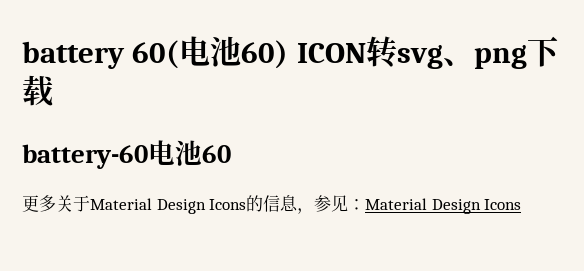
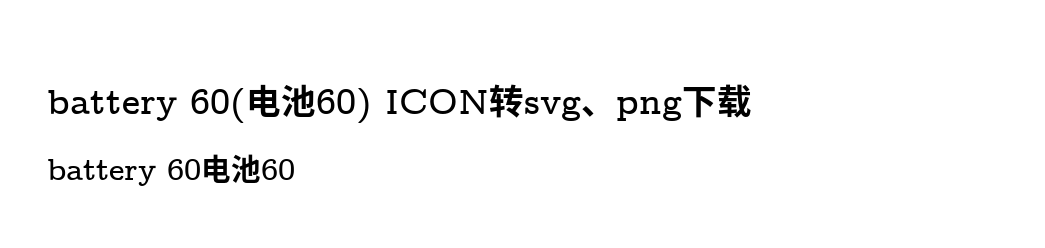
- battery-60电池60
+ battery 60电池60
- 更多关于Material Design Icons的信息，参见：Material Design Icons

